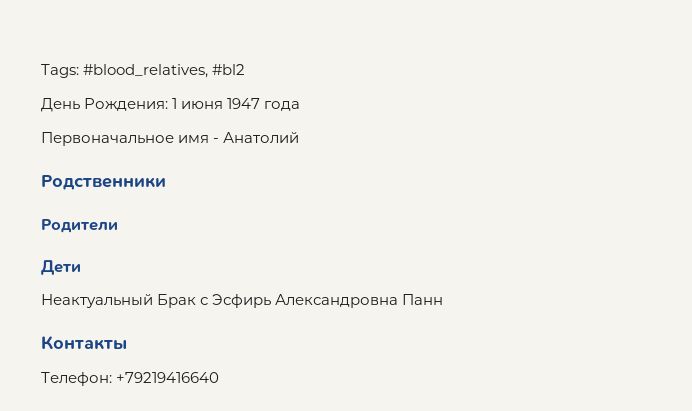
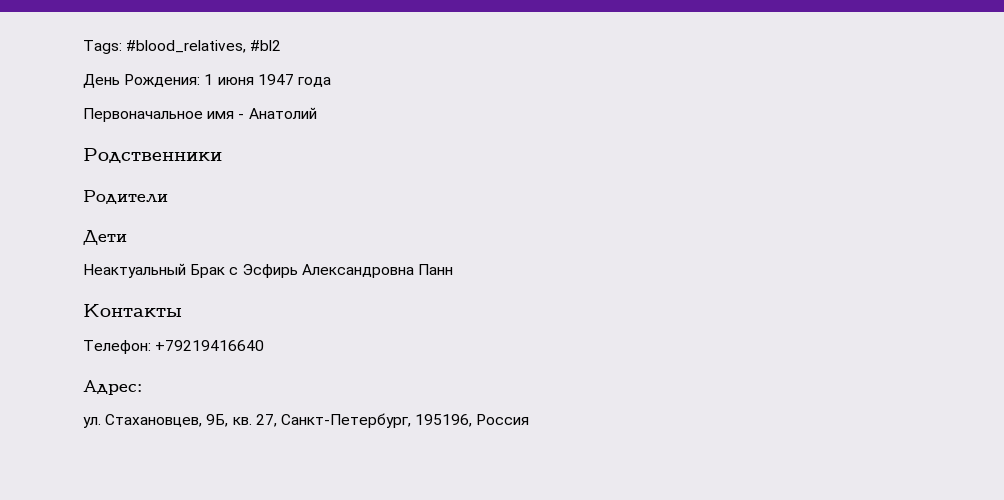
+ Адрес:
+ ул. Стахановцев, 9Б, кв. 27, Санкт-Петербург, 195196, Россия

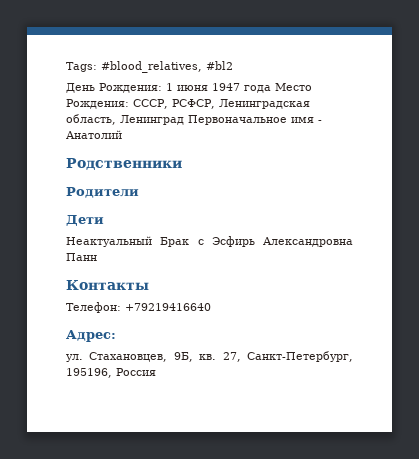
- День Рождения: 1 июня 1947 года
- Первоначальное имя - Анатолий
+ День Рождения: 1 июня 1947 года Место Рождения: СССР, РСФСР, Ленинградская область, Ленинград Первоначальное имя - Анатолий

